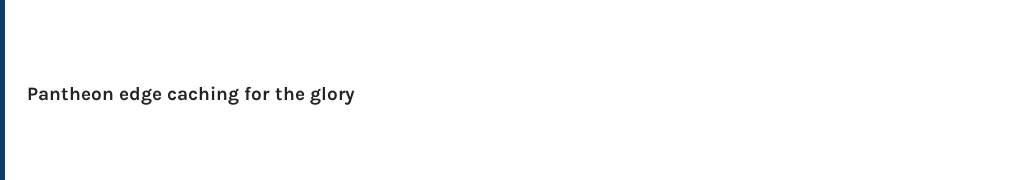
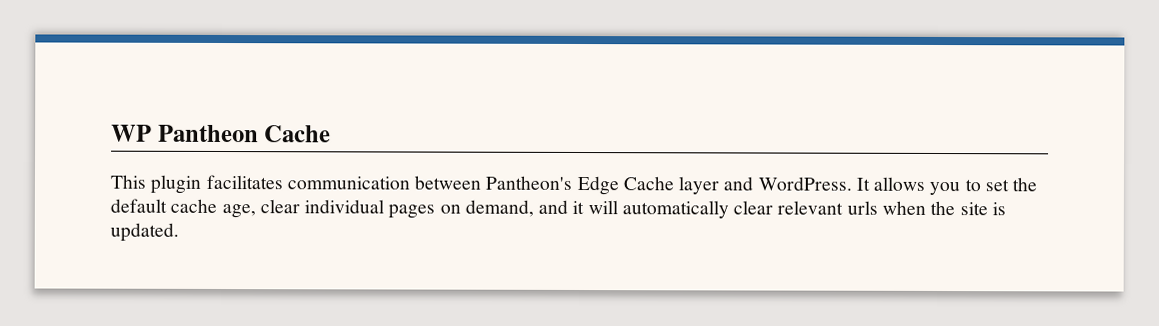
- Pantheon edge caching for the glory
+ WP Pantheon Cache
+ This plugin facilitates communication between Pantheon's Edge Cache layer and WordPress. It allows you to set the default cache age, clear individual pages on demand, and it will automatically clear relevant urls when the site is updated.

